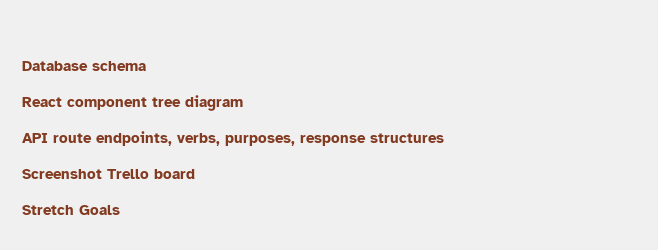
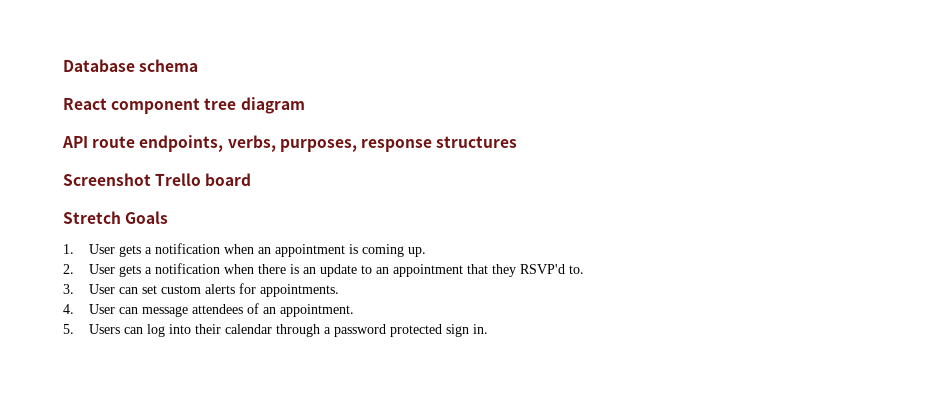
+ 1. User gets a notification when an appointment is coming up.
+ 2. User gets a notification when there is an update to an appointment that they RSVP'd to.
+ 3. User can set custom alerts for appointments.
+ 4. User can message attendees of an appointment.
+ 5. Users can log into their calendar through a password protected sign in.

